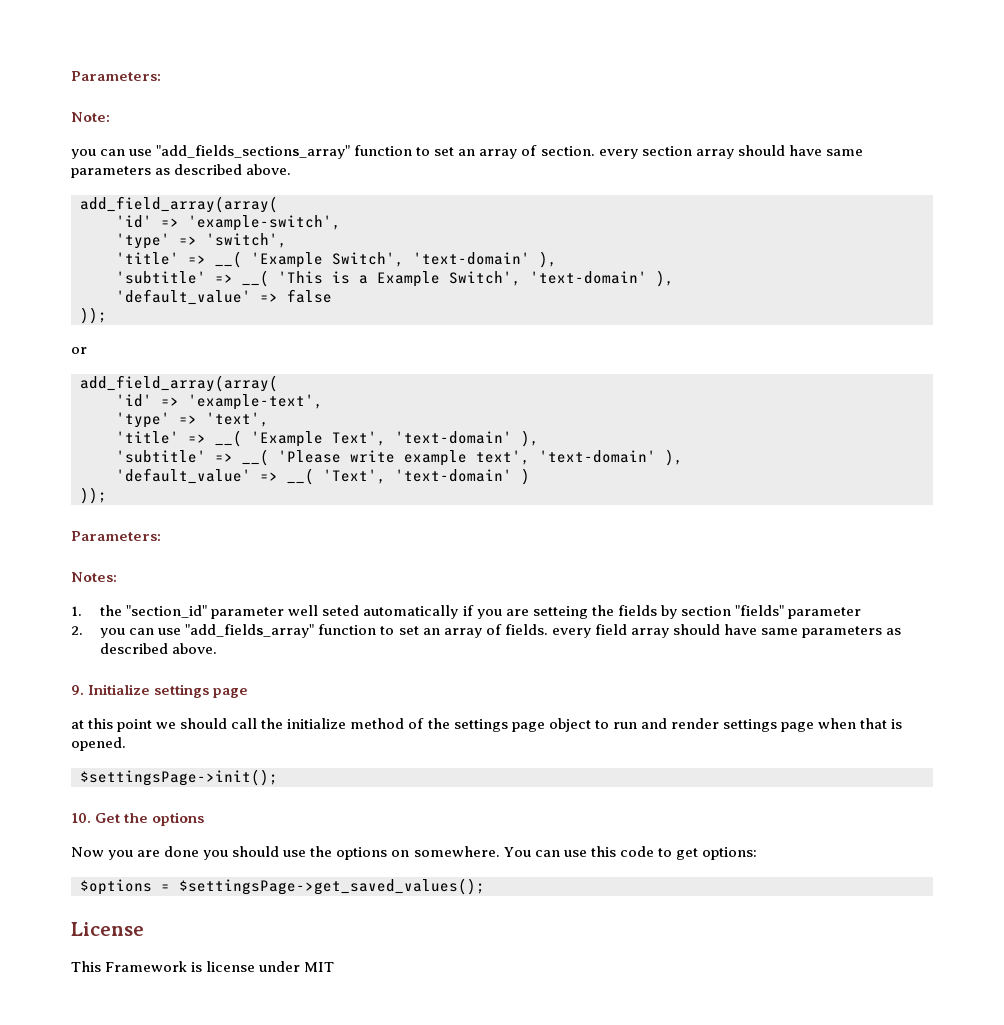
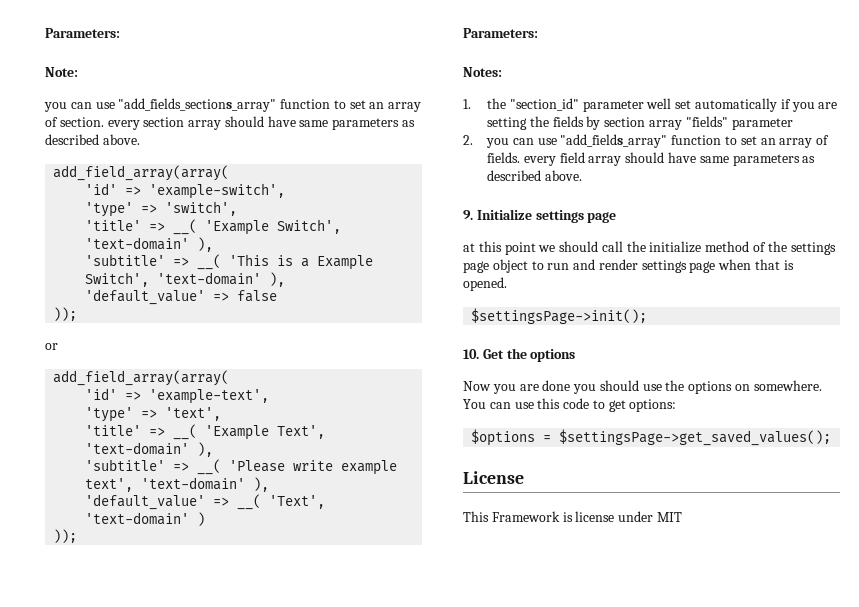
- 1. the "section_id" parameter well seted automatically if you are setteing the fields by section "fields" parameter
+ 1. the "section_id" parameter well set automatically if you are setting the fields by section array "fields" parameter

